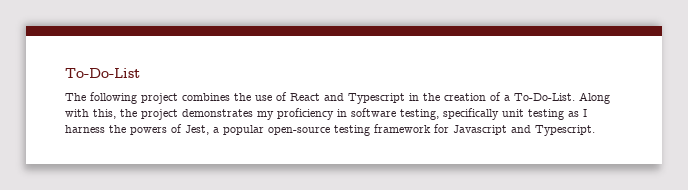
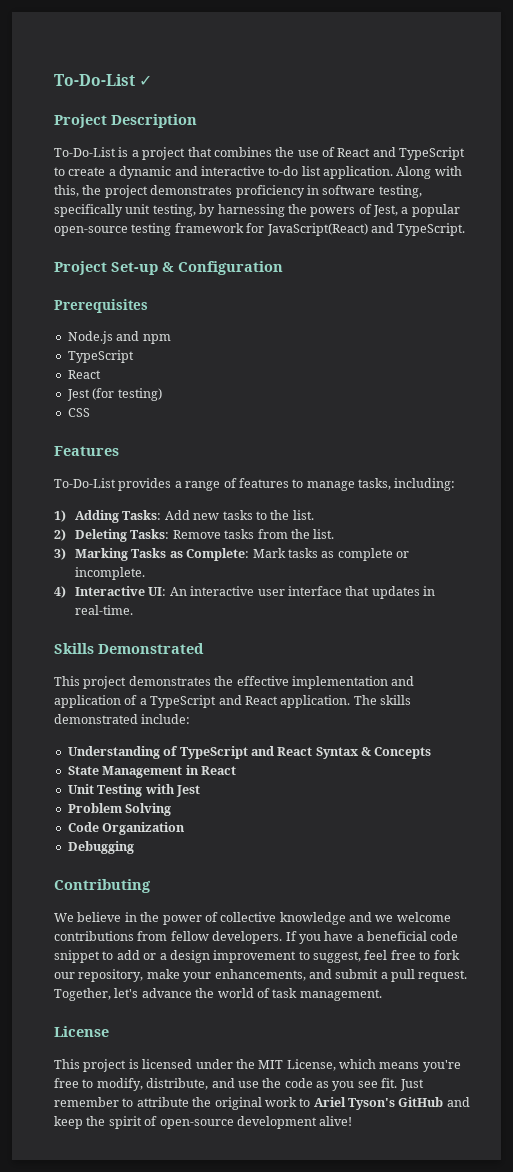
- To-Do-List
- The following project combines the use of React and Typescript in the creation of a To-Do-List.
+ To-Do-List ✓
+ Project Description
+ To-Do-List is a project that combines the use of React and TypeScript to create a dynamic and interactive to-do list application.
- Along with this, the project demonstrates my proficiency in software testing, specifically unit testing as I harness the powers of Jest, a popular open-source testing framework for Javascript and Typescript.
+ Along with this, the project demonstrates proficiency in software testing, specifically unit testing, by harnessing the powers of Jest, a popular open-source testing framework for JavaScript(React) and TypeScript.
+ Project Set-up & Configuration
+ Prerequisites
+ Node.js and npm
+ TypeScript
+ React
+ Jest (for testing)
+ CSS
+ Features
+ To-Do-List provides a range of features to manage tasks, including:
+ 1) Adding Tasks: Add new tasks to the list.
+ 2) Deleting Tasks: Remove tasks from the list.
+ 3) Marking Tasks as Complete: Mark tasks as complete or incomplete.
+ 4) Interactive UI: An interactive user interface that updates in real-time.
+ Skills Demonstrated
+ This project demonstrates the effective implementation and application of a TypeScript and React application. The skills demonstrated include:
+ Understanding of TypeScript and React Syntax & Concepts
+ State Management in React
+ Unit Testing with Jest
+ Problem Solving
+ Code Organization
+ Debugging
+ Contributing
+ We believe in the power of collective knowledge and we welcome contributions from fellow developers. If you have a beneficial code snippet to add or a design improvement to suggest, feel free to fork our repository, make your enhancements, and submit a pull request. Together, let's advance the world of task management.
+ License
+ This project is licensed under the MIT License, which means you're free to modify, distribute, and use the code as you see fit. Just remember to attribute the original work to Ariel Tyson's GitHub and keep the spirit of open-source development alive!

